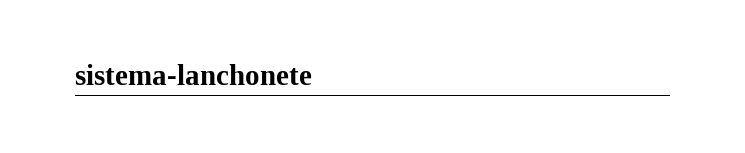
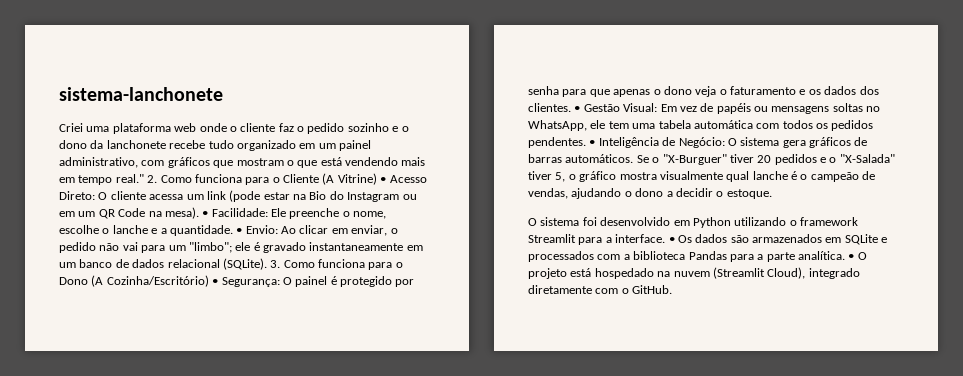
+ Criei uma plataforma web onde o cliente faz o pedido sozinho e o dono da lanchonete recebe tudo organizado em um painel administrativo, com gráficos que mostram o que está vendendo mais em tempo real." 2. Como funciona para o Cliente (A Vitrine) • Acesso Direto: O cliente acessa um link (pode estar na Bio do Instagram ou em um QR Code na mesa). • Facilidade: Ele preenche o nome, escolhe o lanche e a quantidade. • Envio: Ao clicar em enviar, o pedido não vai para um "limbo"; ele é gravado instantaneamente em um banco de dados relacional (SQLite). 3. Como funciona para o Dono (A Cozinha/Escritório) • Segurança: O painel é protegido por senha para que apenas o dono veja o faturamento e os dados dos clientes. • Gestão Visual: Em vez de papéis ou mensagens soltas no WhatsApp, ele tem uma tabela automática com todos os pedidos pendentes. • Inteligência de Negócio: O sistema gera gráficos de barras automáticos. Se o "X-Burguer" tiver 20 pedidos e o "X-Salada" tiver 5, o gráfico mostra visualmente qual lanche é o campeão de vendas, ajudando o dono a decidir o estoque.
+ O sistema foi desenvolvido em Python utilizando o framework Streamlit para a interface. • Os dados são armazenados em SQLite e processados com a biblioteca Pandas para a parte analítica. • O projeto está hospedado na nuvem (Streamlit Cloud), integrado diretamente com o GitHub.

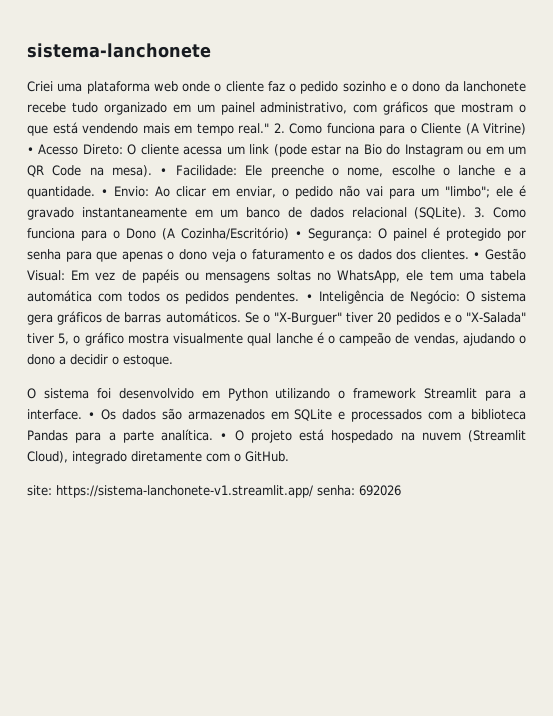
+ site: https://sistema-lanchonete-v1.streamlit.app/ senha: 692026

